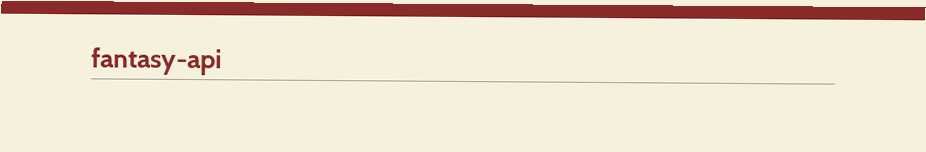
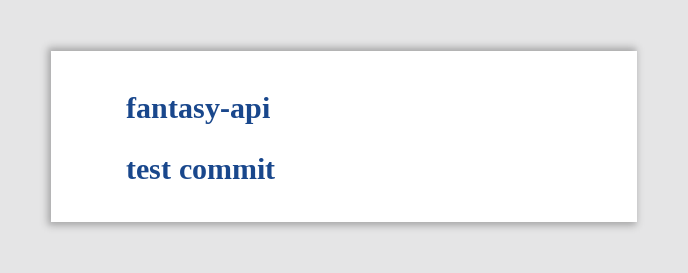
+ test commit

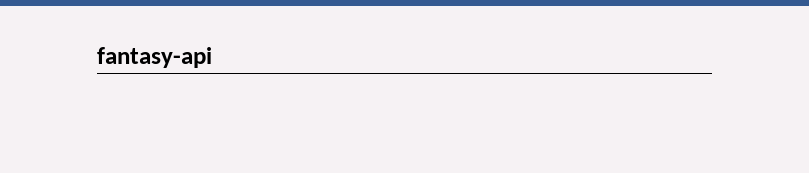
- test commit

